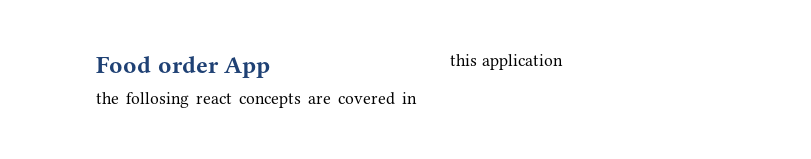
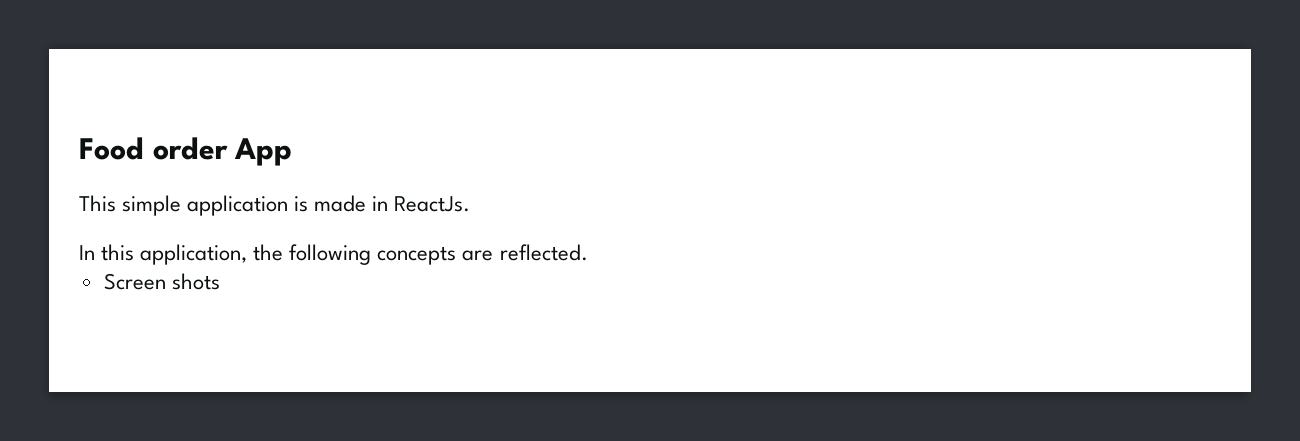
- the follosing react concepts are covered in this application
+ This simple application is made in ReactJs.
+ In this application, the following concepts are reflected.
+ Screen shots

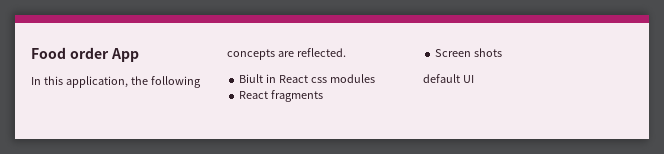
- This simple application is made in ReactJs.
+ Biult in React css modules
+ React fragments
+ default UI

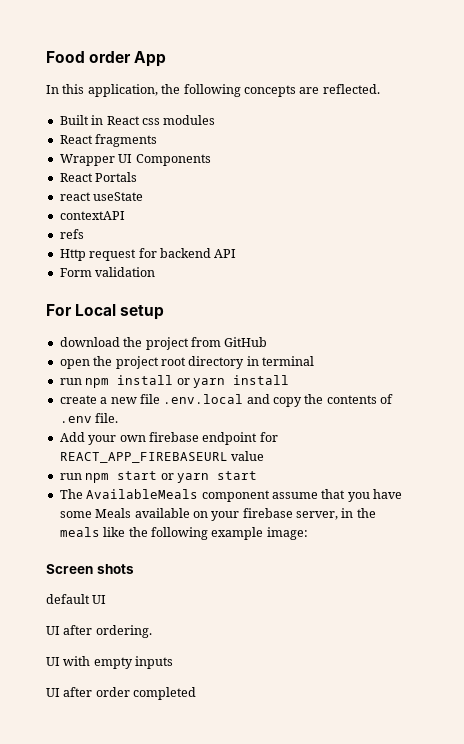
- Biult in React css modules
+ Built in React css modules
+ Wrapper UI Components
+ React Portals
+ react useState
+ contextAPI
+ refs
+ Http request for backend API
+ Form validation
+ For Local setup
+ download the project from GitHub
+ open the project root directory in terminal
+ run npm install or yarn install
+ create a new file .env.local and copy the contents of .env file.
+ Add your own firebase endpoint for REACT_APP_FIREBASEURL value
+ run npm start or yarn start
+ The AvailableMeals component assume that you have some Meals available on your firebase server, in the meals like the following example image:
  Screen shots
  default UI
+ UI after ordering.
+ UI with empty inputs
+ UI after order completed

